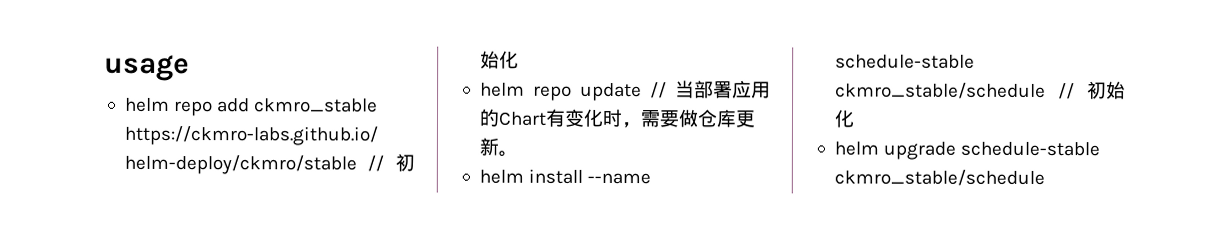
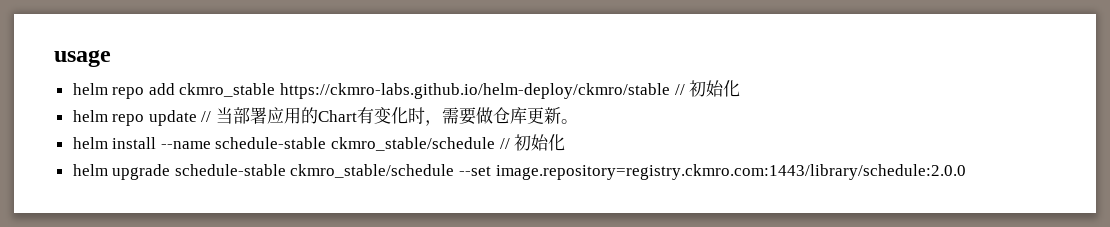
- helm upgrade schedule-stable ckmro_stable/schedule
+ helm upgrade schedule-stable ckmro_stable/schedule --set image.repository=registry.ckmro.com:1443/library/schedule:2.0.0

